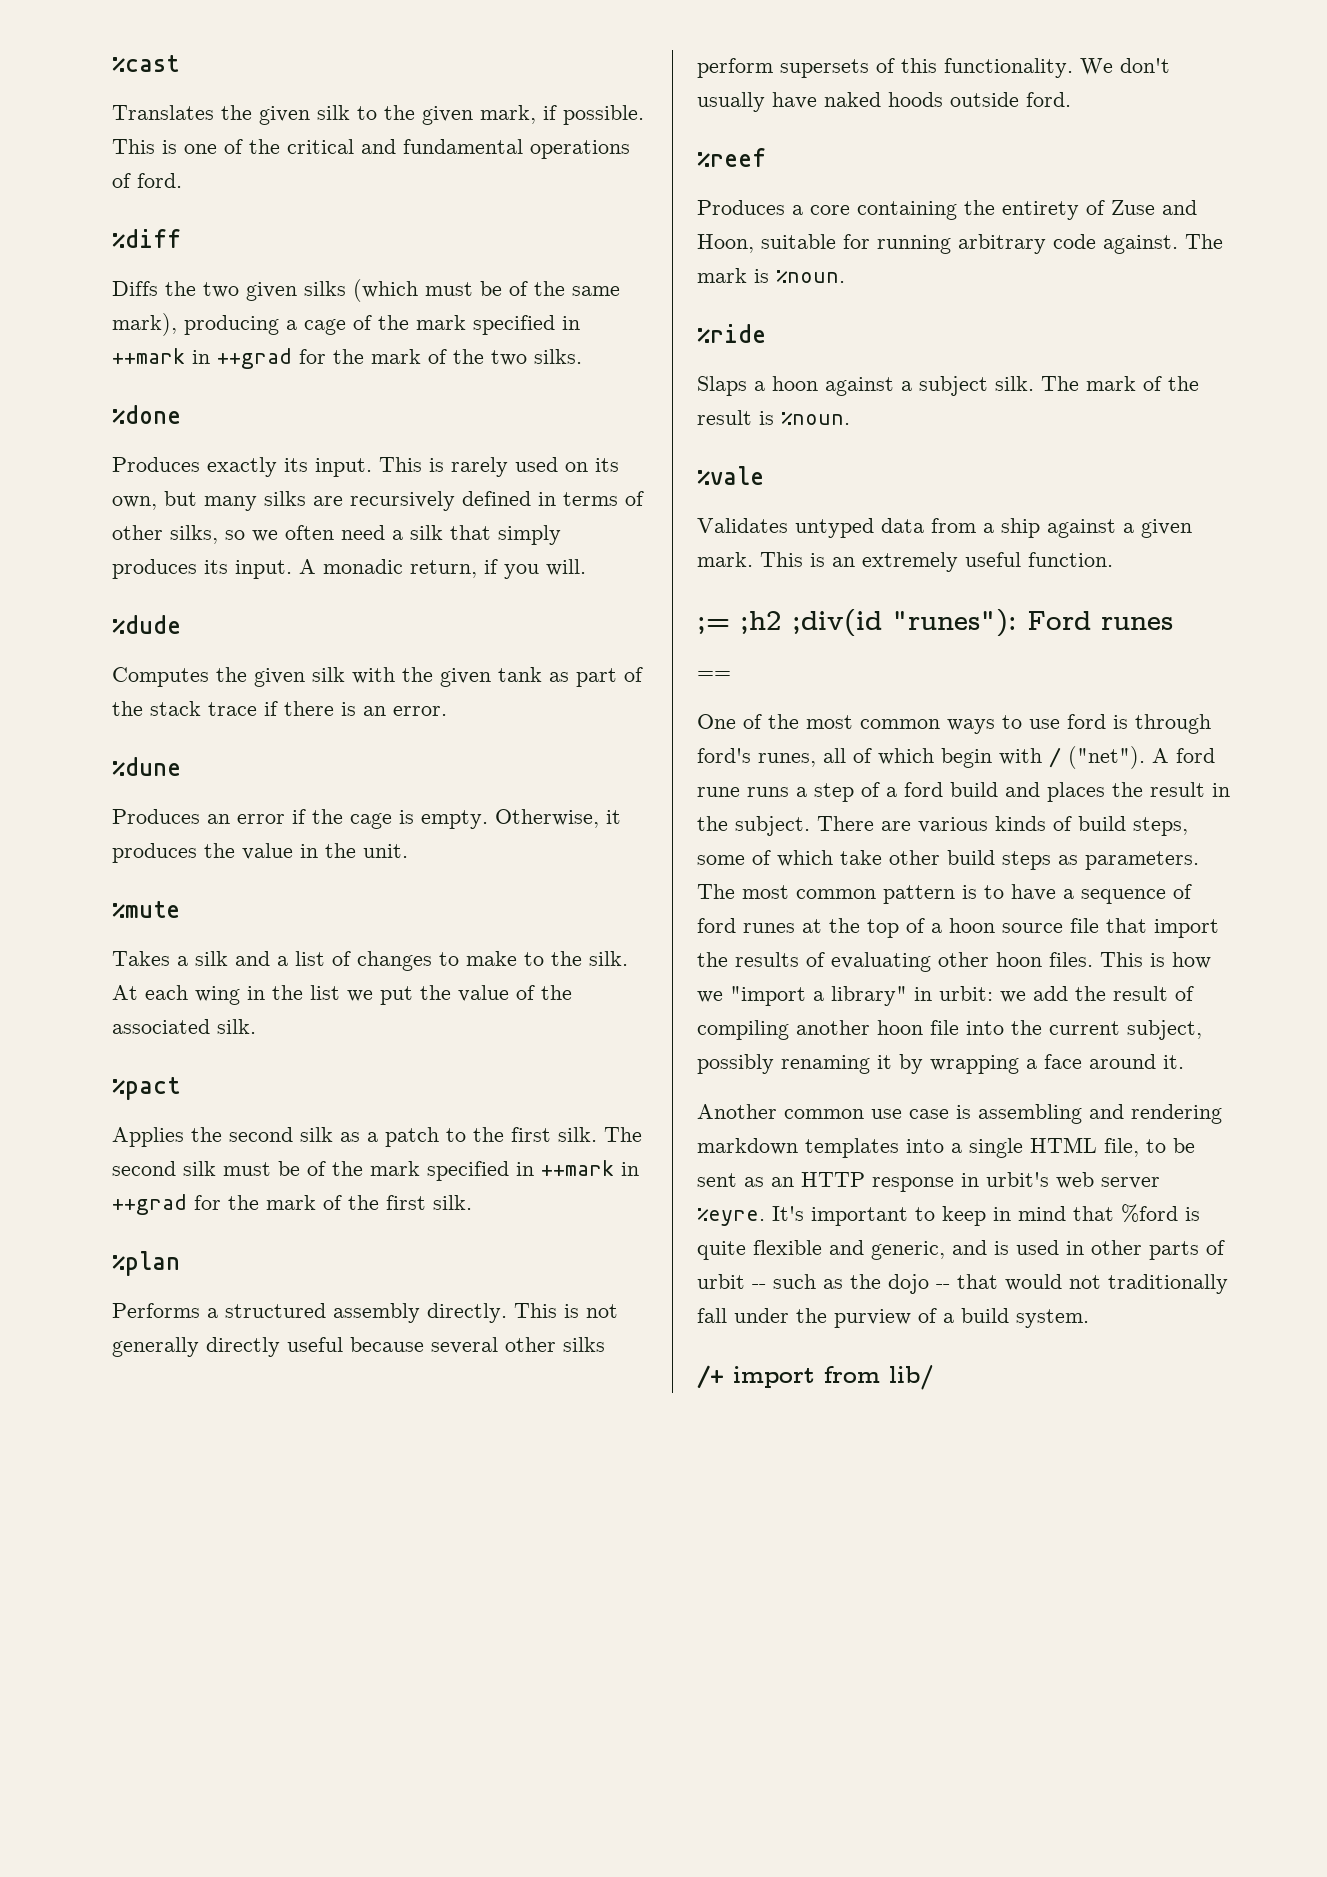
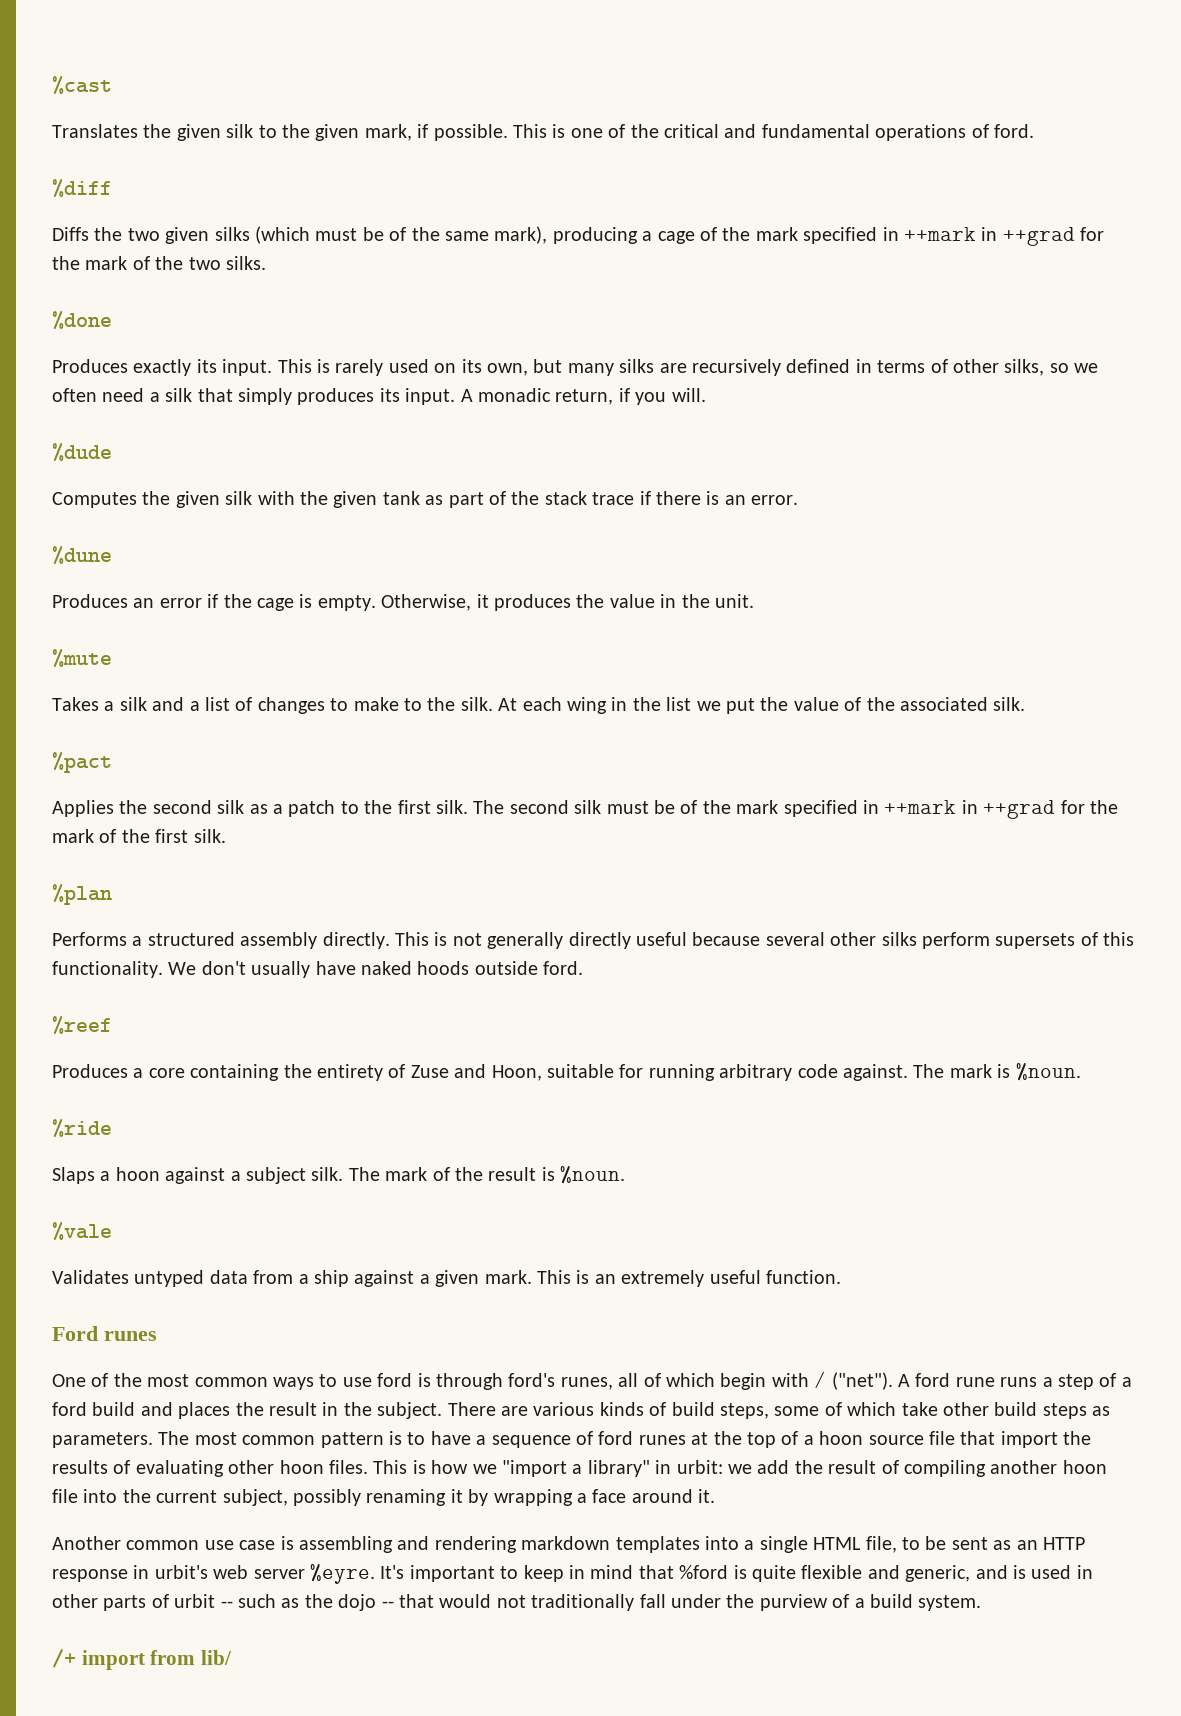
- ;= ;h2 ;div(id "runes"): Ford runes
+ Ford runes
- ==

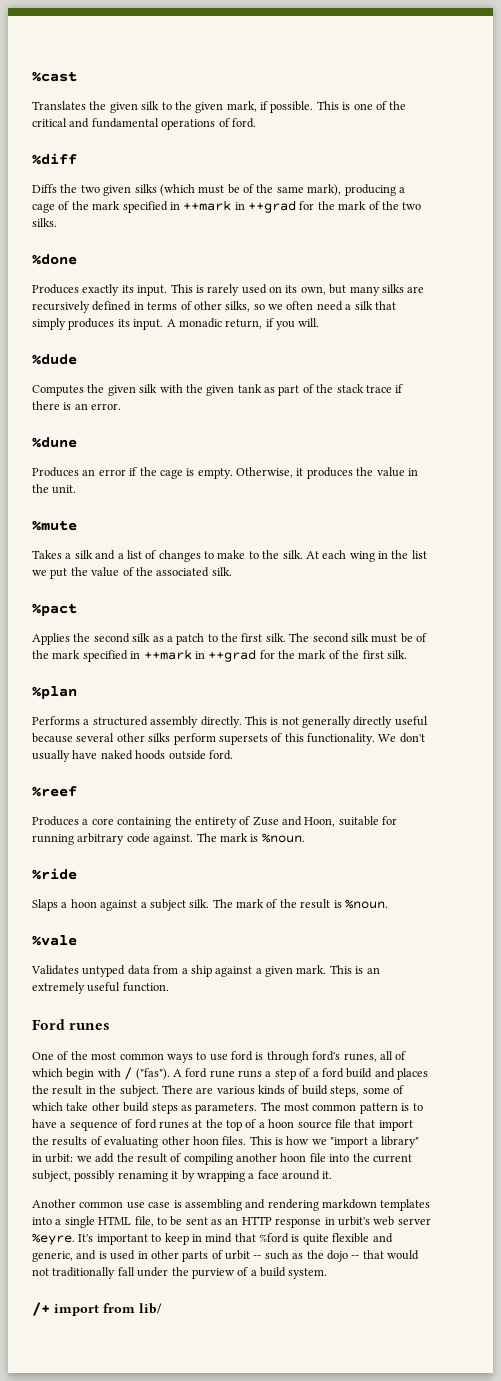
- One of the most common ways to use ford is through ford's runes, all of which begin with / ("net").
+ One of the most common ways to use ford is through ford's runes, all of which begin with / ("fas").

